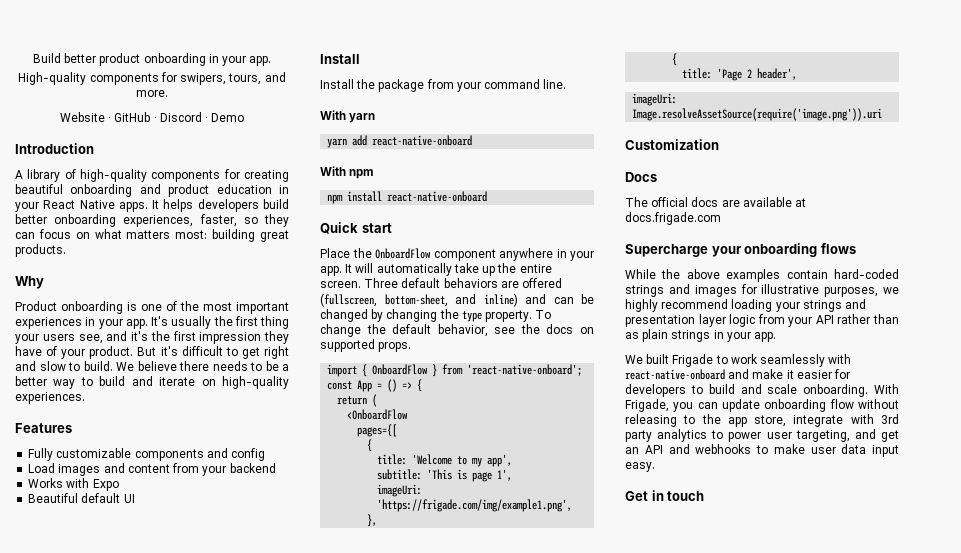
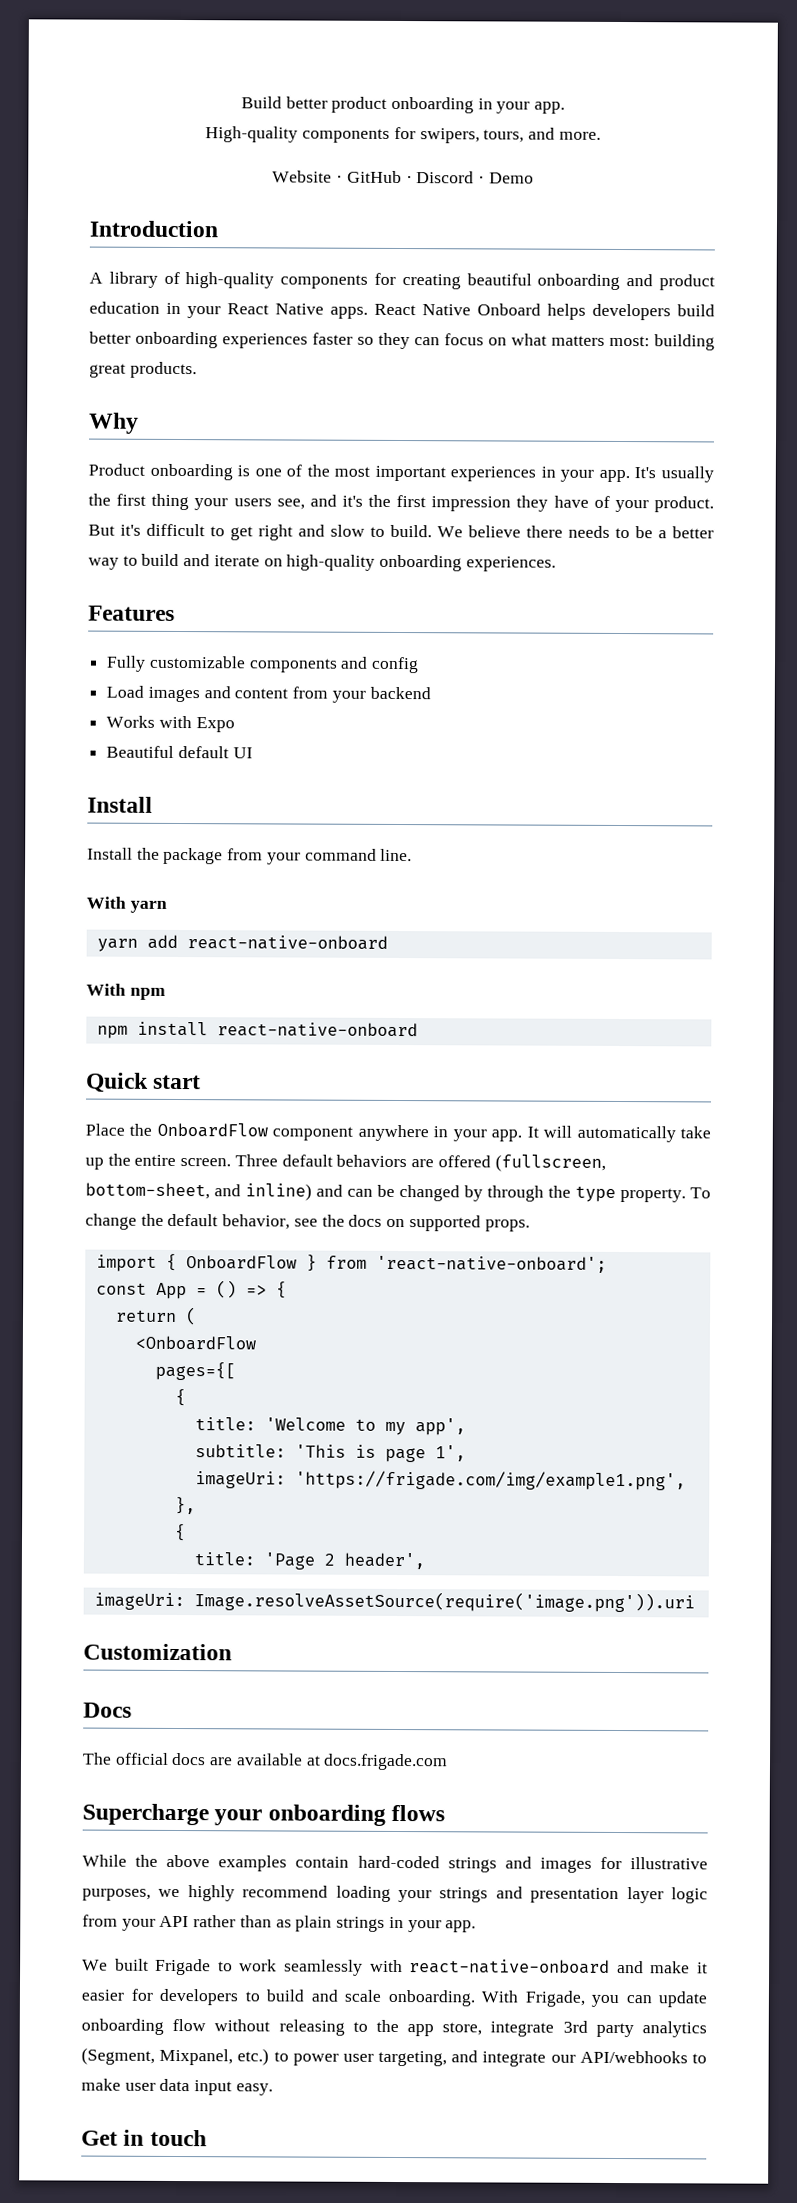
- It helps developers build better onboarding experiences, faster, so they can focus on what matters most: building great products.
+ React Native Onboard helps developers build better onboarding experiences faster so they can focus on what matters most: building great products.
- We believe there needs to be a better way to build and iterate on high-quality experiences.
+ We believe there needs to be a better way to build and iterate on high-quality onboarding experiences.
- Three default behaviors are offered (fullscreen, bottom-sheet, and inline) and can be changed by changing the type property.
+ Three default behaviors are offered (fullscreen, bottom-sheet, and inline) and can be changed by through the type property.
- With Frigade, you can update onboarding flow without releasing to the app store, integrate with 3rd party analytics to power user targeting, and get an API and webhooks to make user data input easy.
+ With Frigade, you can update onboarding flow without releasing to the app store, integrate 3rd party analytics (Segment, Mixpanel, etc.) to power user targeting, and integrate our API/webhooks to make user data input easy.

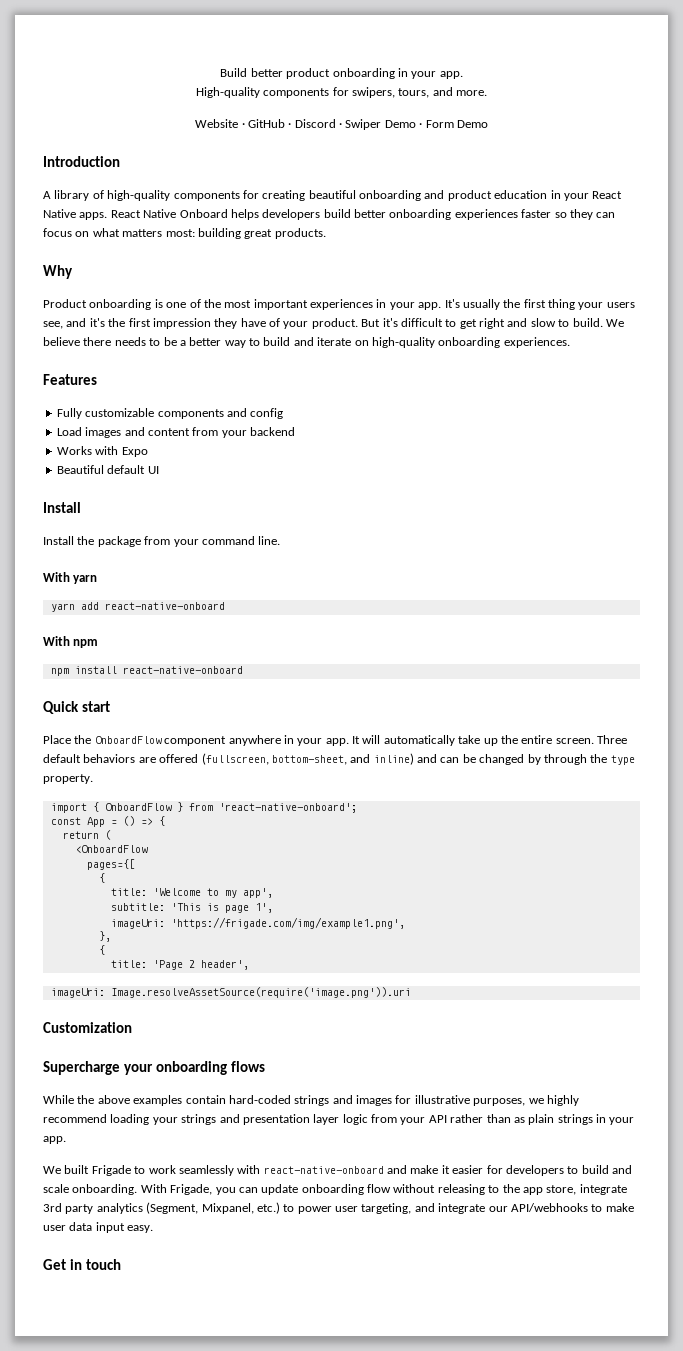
- Website · GitHub · Discord · Demo
+ Website · GitHub · Discord · Swiper Demo · Form Demo
- To change the default behavior, see the docs on supported props.
- Docs
- The official docs are available at docs.frigade.com

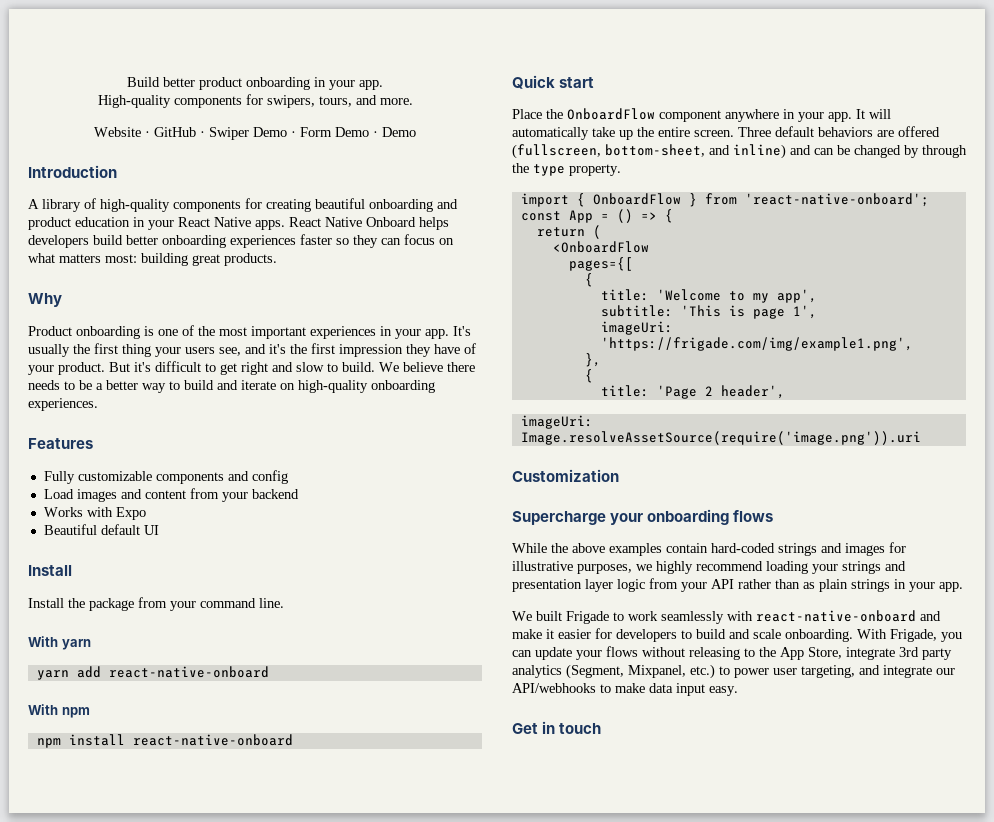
- Website · GitHub · Discord · Swiper Demo · Form Demo
+ Website · GitHub · Swiper Demo · Form Demo · Demo
- With Frigade, you can update onboarding flow without releasing to the app store, integrate 3rd party analytics (Segment, Mixpanel, etc.) to power user targeting, and integrate our API/webhooks to make user data input easy.
+ With Frigade, you can update your flows without releasing to the App Store, integrate 3rd party analytics (Segment, Mixpanel, etc.) to power user targeting, and integrate our API/webhooks to make data input easy.

